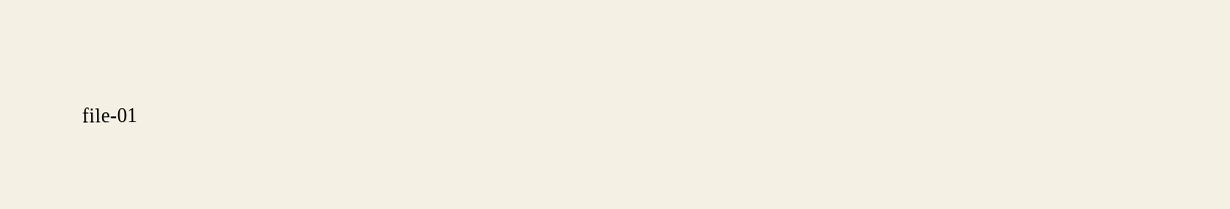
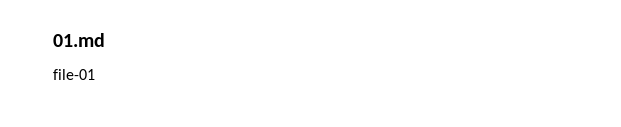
+ 01.md

